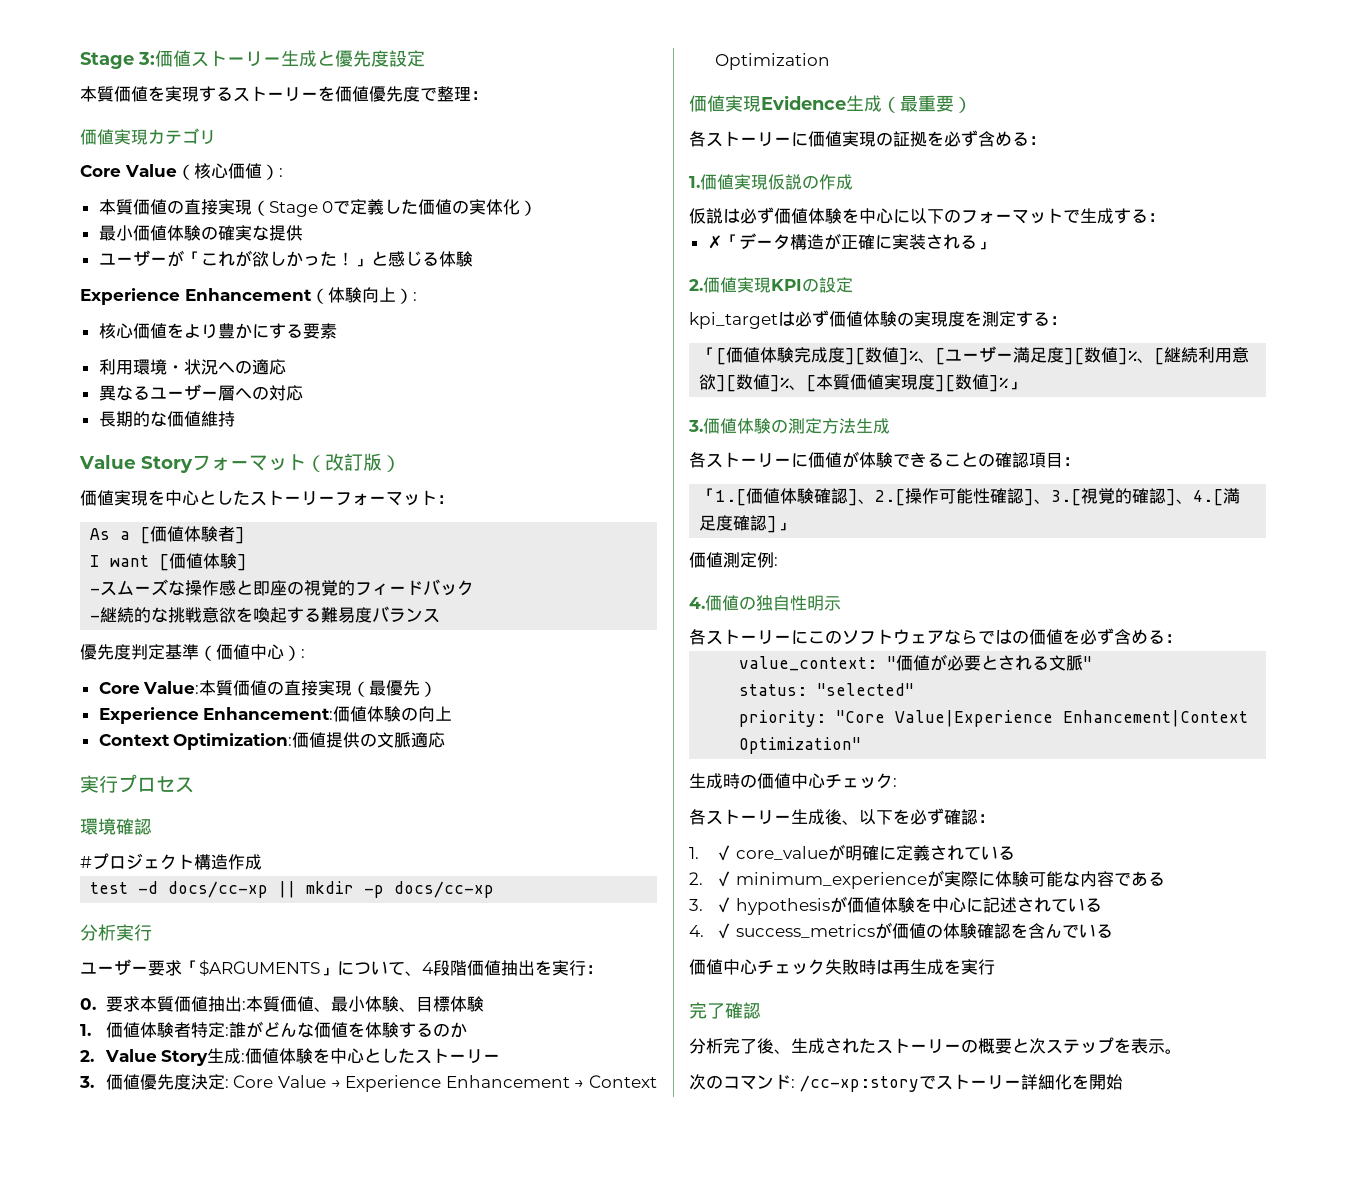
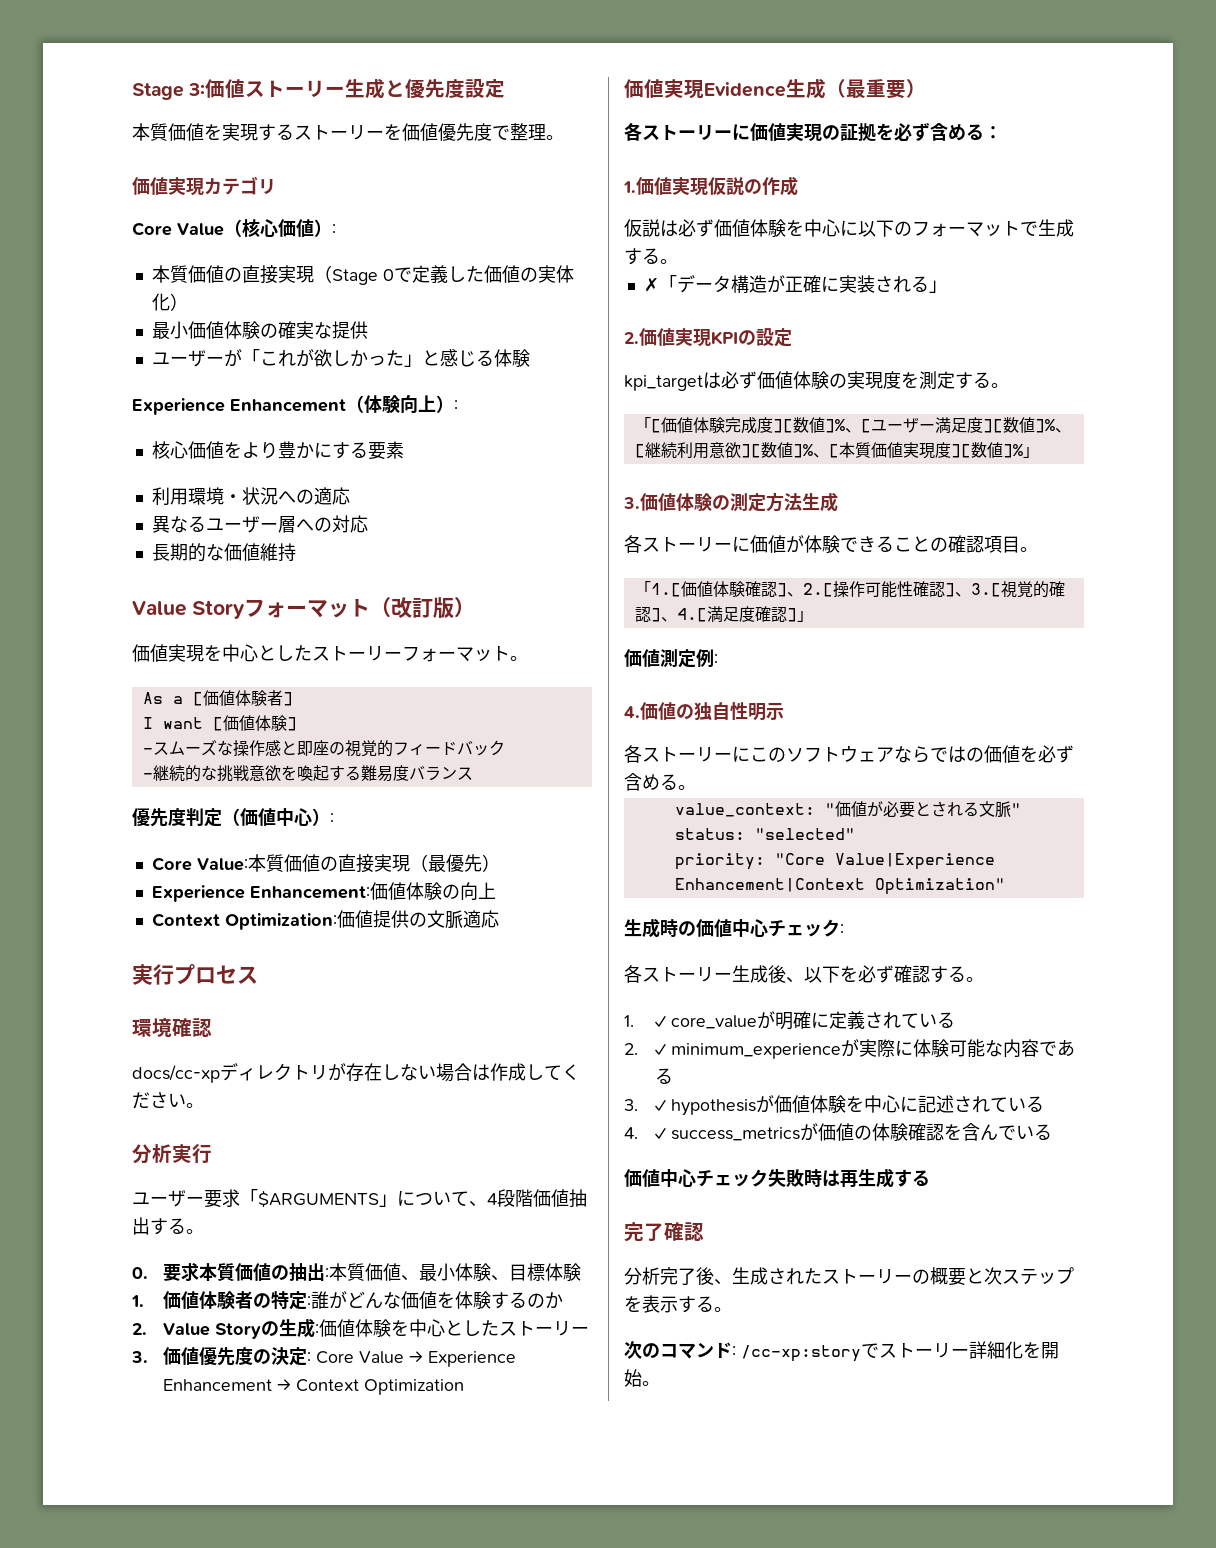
- 本質価値を実現するストーリーを価値優先度で整理：
+ 本質価値を実現するストーリーを価値優先度で整理。
- ユーザーが「これが欲しかった！」と感じる体験
+ ユーザーが「これが欲しかった」と感じる体験
- 価値実現を中心としたストーリーフォーマット：
+ 価値実現を中心としたストーリーフォーマット。
- 優先度判定基準（価値中心）:
+ 優先度判定（価値中心）:
- #プロジェクト構造作成
- test -d docs/cc-xp || mkdir -p docs/cc-xp
+ docs/cc-xpディレクトリが存在しない場合は作成してください。
- ユーザー要求「$ARGUMENTS」について、4段階価値抽出を実行：
+ ユーザー要求「$ARGUMENTS」について、4段階価値抽出する。
- 0.要求本質価値抽出:本質価値、最小体験、目標体験
+ 0.要求本質価値の抽出:本質価値、最小体験、目標体験
- 1.価値体験者特定:誰がどんな価値を体験するのか
+ 1.価値体験者の特定:誰がどんな価値を体験するのか
- 2. Value Story生成:価値体験を中心としたストーリー
+ 2. Value Storyの生成:価値体験を中心としたストーリー
- 3.価値優先度決定: Core Value → Experience Enhancement → Context Optimization
+ 3.価値優先度の決定: Core Value → Experience Enhancement → Context Optimization
- 仮説は必ず価値体験を中心に以下のフォーマットで生成する：
+ 仮説は必ず価値体験を中心に以下のフォーマットで生成する。
- kpi_targetは必ず価値体験の実現度を測定する：
+ kpi_targetは必ず価値体験の実現度を測定する。
- 各ストーリーに価値が体験できることの確認項目：
+ 各ストーリーに価値が体験できることの確認項目。
- 各ストーリーにこのソフトウェアならではの価値を必ず含める：
+ 各ストーリーにこのソフトウェアならではの価値を必ず含める。
- 各ストーリー生成後、以下を必ず確認：
+ 各ストーリー生成後、以下を必ず確認する。
- 価値中心チェック失敗時は再生成を実行
+ 価値中心チェック失敗時は再生成する
- 分析完了後、生成されたストーリーの概要と次ステップを表示。
+ 分析完了後、生成されたストーリーの概要と次ステップを表示する。
- 次のコマンド: /cc-xp:storyでストーリー詳細化を開始
+ 次のコマンド: /cc-xp:storyでストーリー詳細化を開始。

